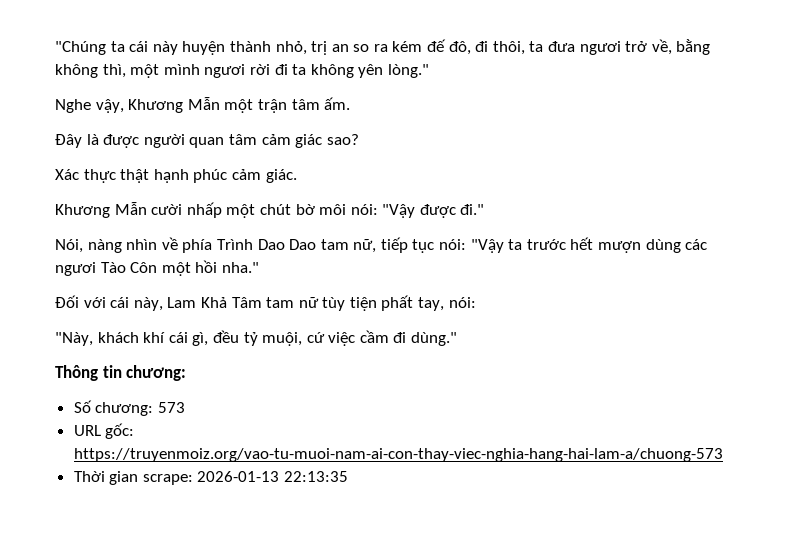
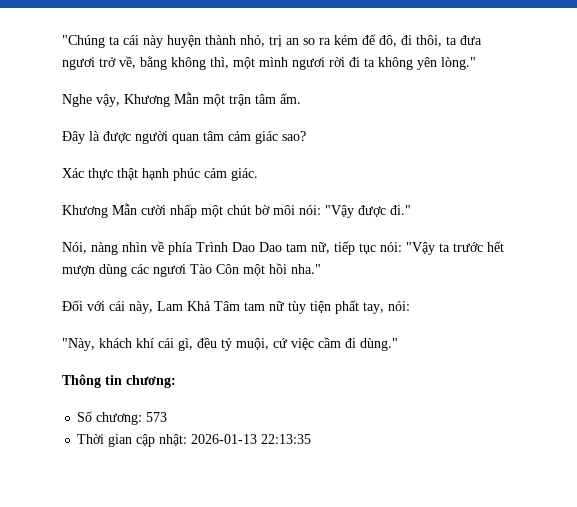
- URL gốc: https://truyenmoiz.org/vao-tu-muoi-nam-ai-con-thay-viec-nghia-hang-hai-lam-a/chuong-573
- Thời gian scrape: 2026-01-13 22:13:35
+ Thời gian cập nhật: 2026-01-13 22:13:35

